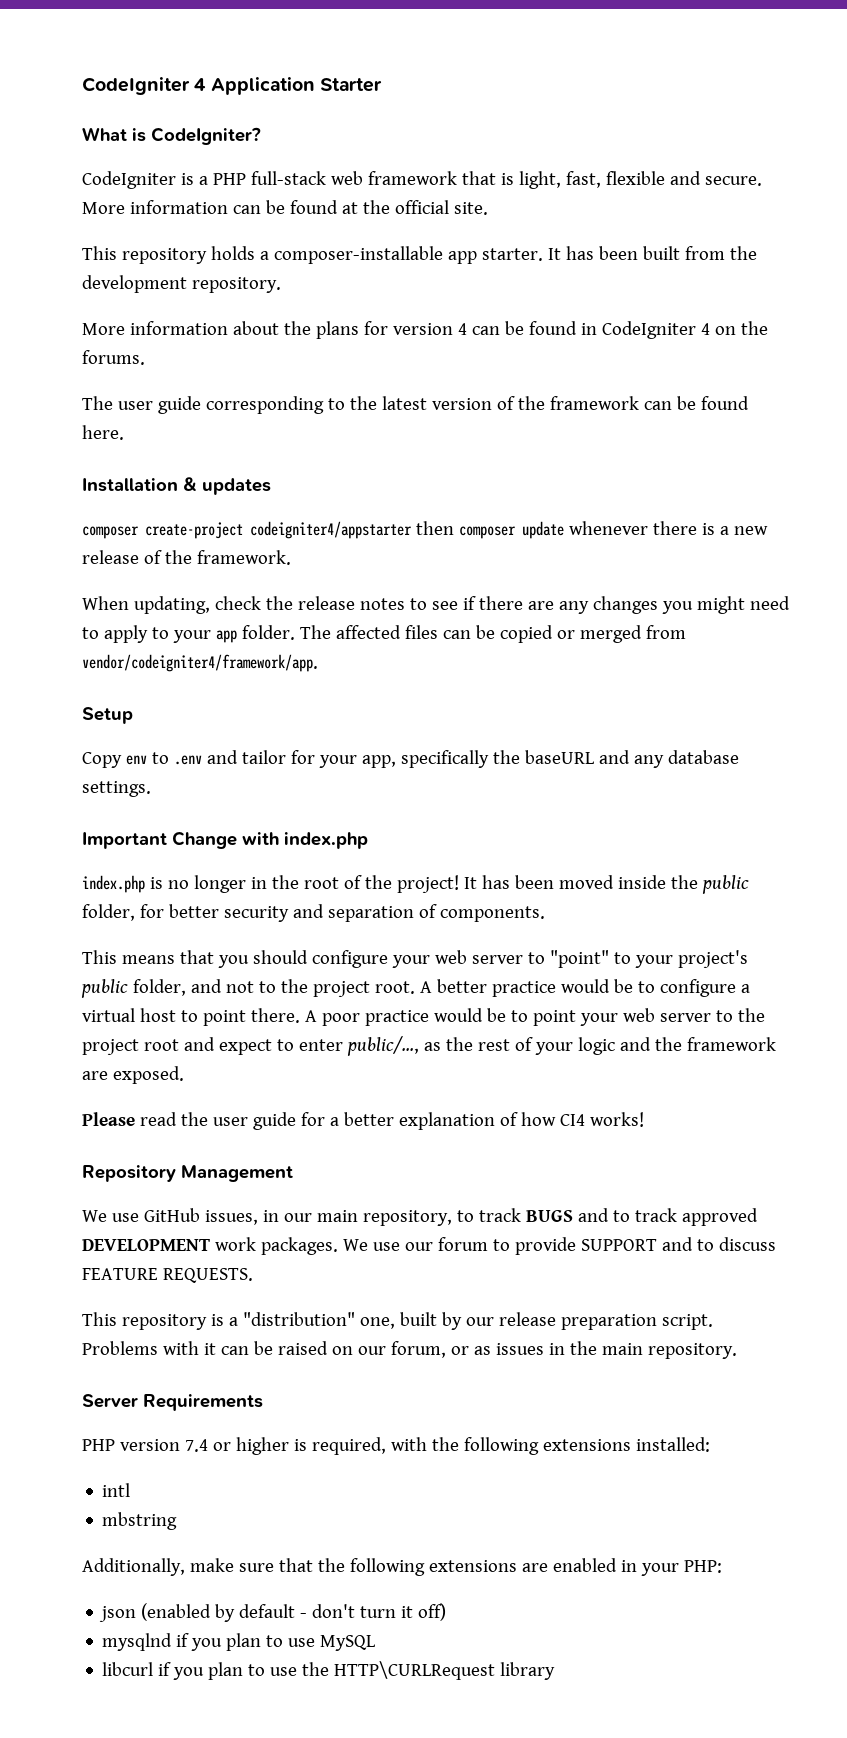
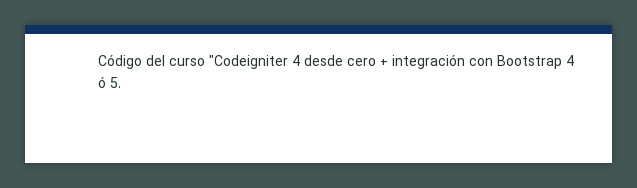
- CodeIgniter 4 Application Starter
- What is CodeIgniter?
- CodeIgniter is a PHP full-stack web framework that is light, fast, flexible and secure. More information can be found at the official site.
- This repository holds a composer-installable app starter. It has been built from the development repository.
- More information about the plans for version 4 can be found in CodeIgniter 4 on the forums.
- The user guide corresponding to the latest version of the framework can be found here.
- Installation & updates
- composer create-project codeigniter4/appstarter then composer update whenever there is a new release of the framework.
- When updating, check the release notes to see if there are any changes you might need to apply to your app folder. The affected files can be copied or merged from vendor/codeigniter4/framework/app.
- Setup
- Copy env to .env and tailor for your app, specifically the baseURL and any database settings.
- Important Change with index.php
- index.php is no longer in the root of the project! It has been moved inside the public folder, for better security and separation of components.
- This means that you should configure your web server to "point" to your project's public folder, and not to the project root. A better practice would be to configure a virtual host to point there. A poor practice would be to point your web server to the project root and expect to enter public/..., as the rest of your logic and the framework are exposed.
- Please read the user guide for a better explanation of how CI4 works!
- Repository Management
- We use GitHub issues, in our main repository, to track BUGS and to track approved DEVELOPMENT work packages. We use our forum to provide SUPPORT and to discuss FEATURE REQUESTS.
- This repository is a "distribution" one, built by our release preparation script. Problems with it can be raised on our forum, or as issues in the main repository.
- Server Requirements
- PHP version 7.4 or higher is required, with the following extensions installed:
- intl
- mbstring
- Additionally, make sure that the following extensions are enabled in your PHP:
- json (enabled by default - don't turn it off)
- mysqlnd if you plan to use MySQL
- libcurl if you plan to use the HTTP\CURLRequest library
+ Código del curso "Codeigniter 4 desde cero + integración con Bootstrap 4 ó 5.

